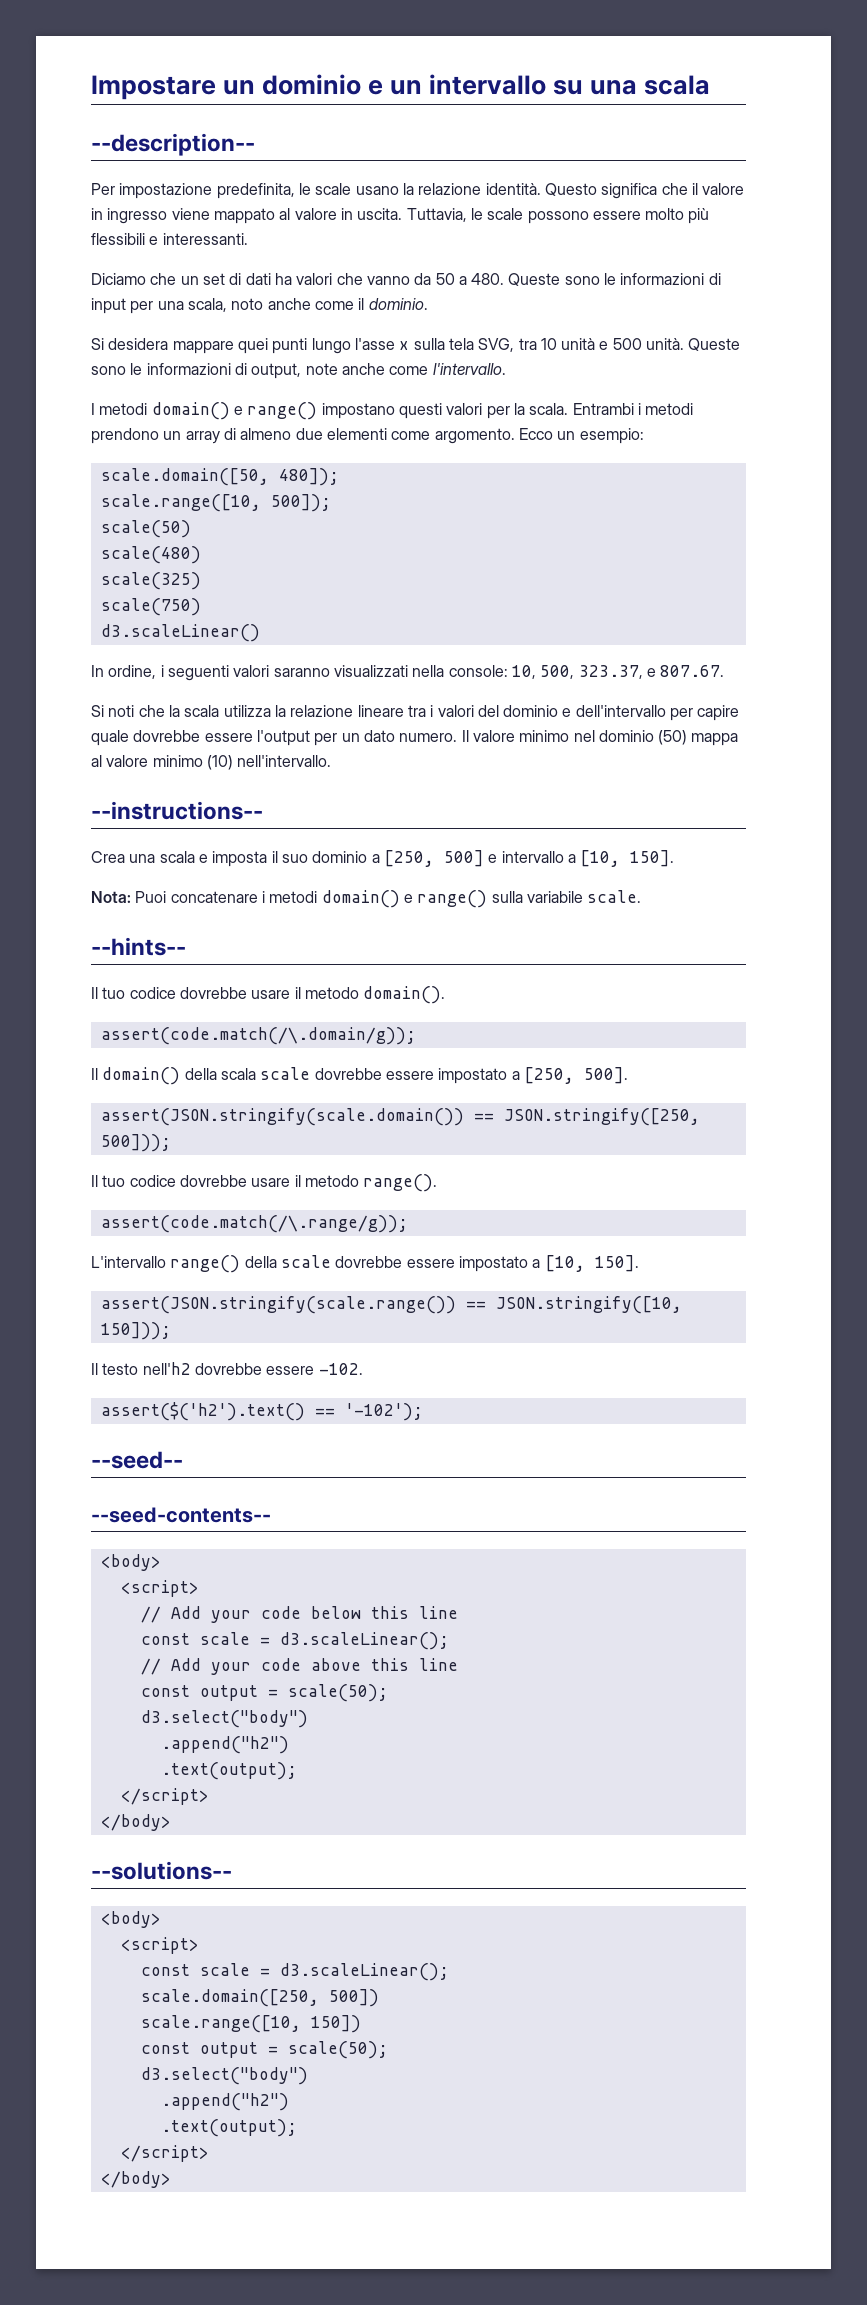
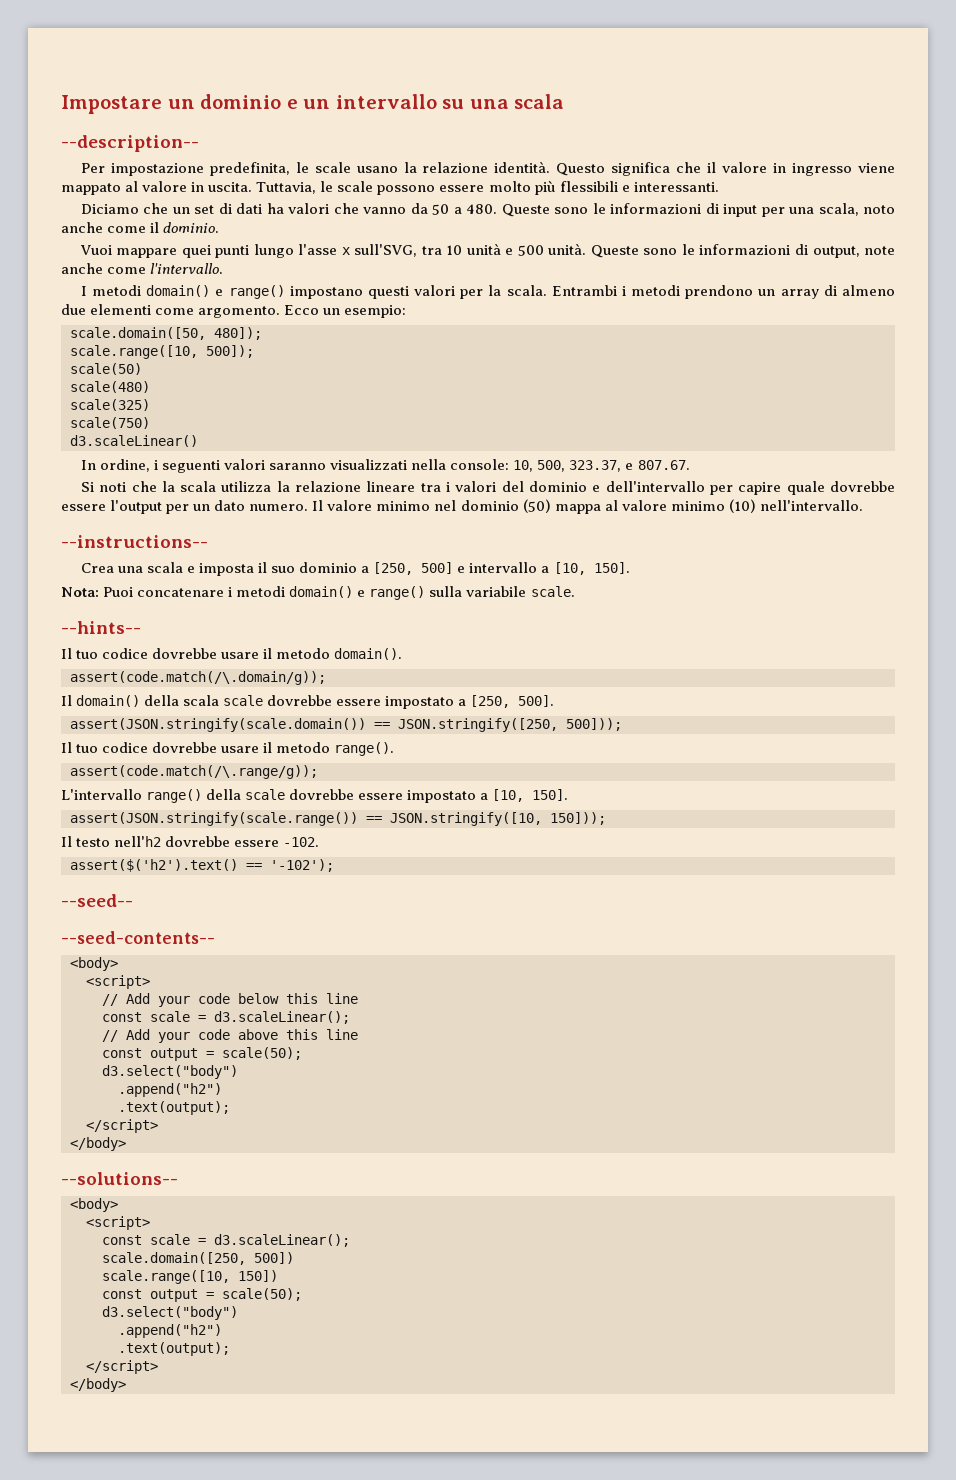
- Si desidera mappare quei punti lungo l'asse x sulla tela SVG, tra 10 unità e 500 unità.
+ Vuoi mappare quei punti lungo l'asse x sull'SVG, tra 10 unità e 500 unità.

